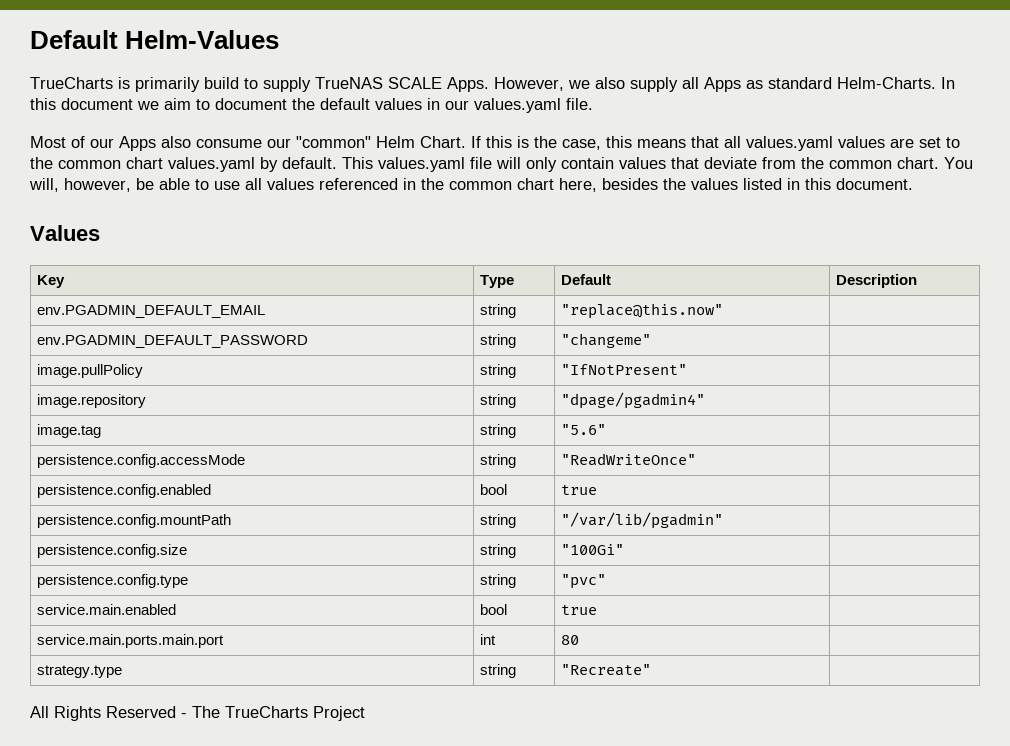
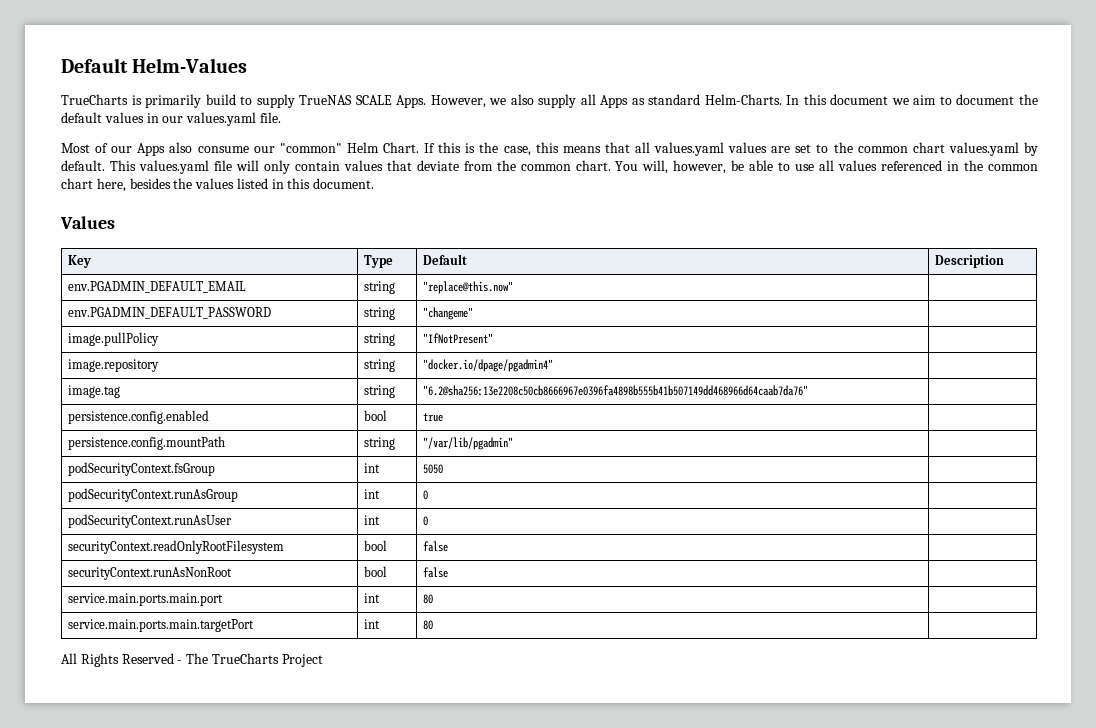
- image.repository | string | "dpage/pgadmin4" |
+ image.repository | string | "docker.io/dpage/pgadmin4" |
- image.tag | string | "5.6" |
- persistence.config.accessMode | string | "ReadWriteOnce" |
+ image.tag | string | "6.2@sha256:13e2208c50cb8666967e0396fa4898b555b41b507149dd468966d64caab7da76" |
- persistence.config.size | string | "100Gi" |
- persistence.config.type | string | "pvc" |
- service.main.enabled | bool | true |
+ podSecurityContext.fsGroup | int | 5050 |
+ podSecurityContext.runAsGroup | int | 0 |
+ podSecurityContext.runAsUser | int | 0 |
+ securityContext.readOnlyRootFilesystem | bool | false |
+ securityContext.runAsNonRoot | bool | false |
- strategy.type | string | "Recreate" |
+ service.main.ports.main.targetPort | int | 80 |

